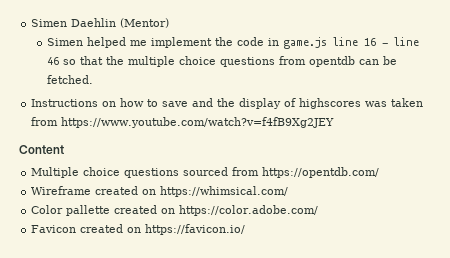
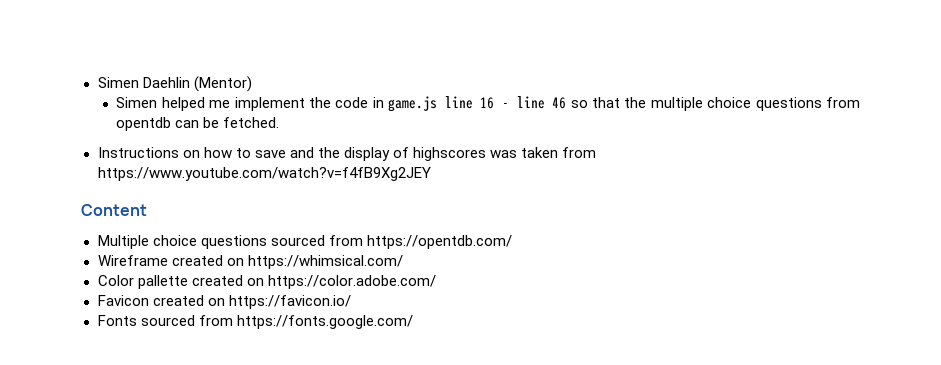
+ Fonts sourced from https://fonts.google.com/

